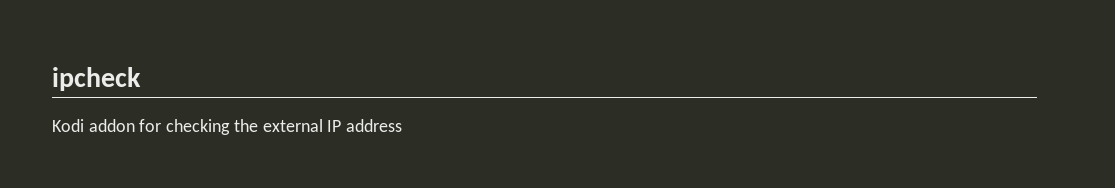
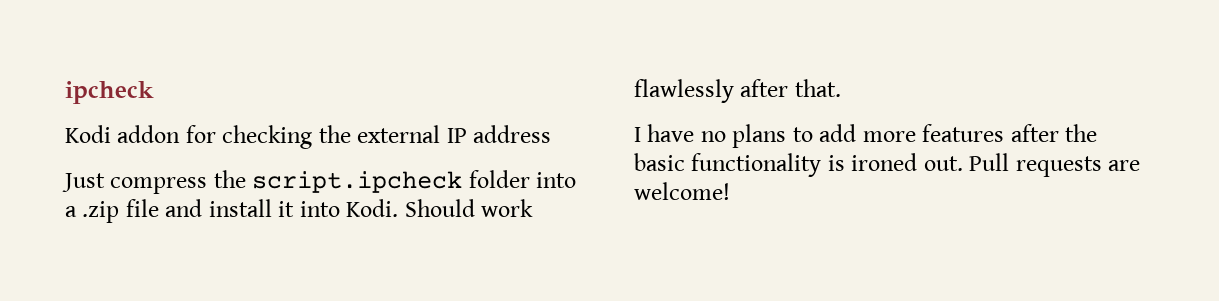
+ Just compress the script.ipcheck folder into a .zip file and install it into Kodi. Should work flawlessly after that.
+ I have no plans to add more features after the basic functionality is ironed out. Pull requests are welcome!

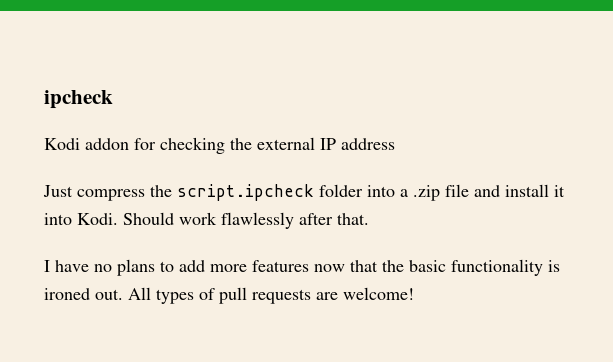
- I have no plans to add more features after the basic functionality is ironed out.
+ I have no plans to add more features now that the basic functionality is ironed out.
- Pull requests are welcome!
+ All types of pull requests are welcome!

